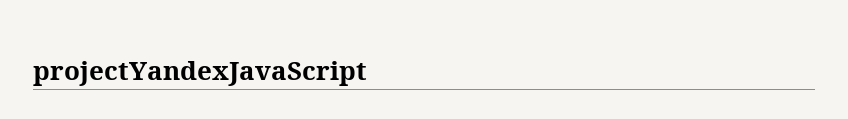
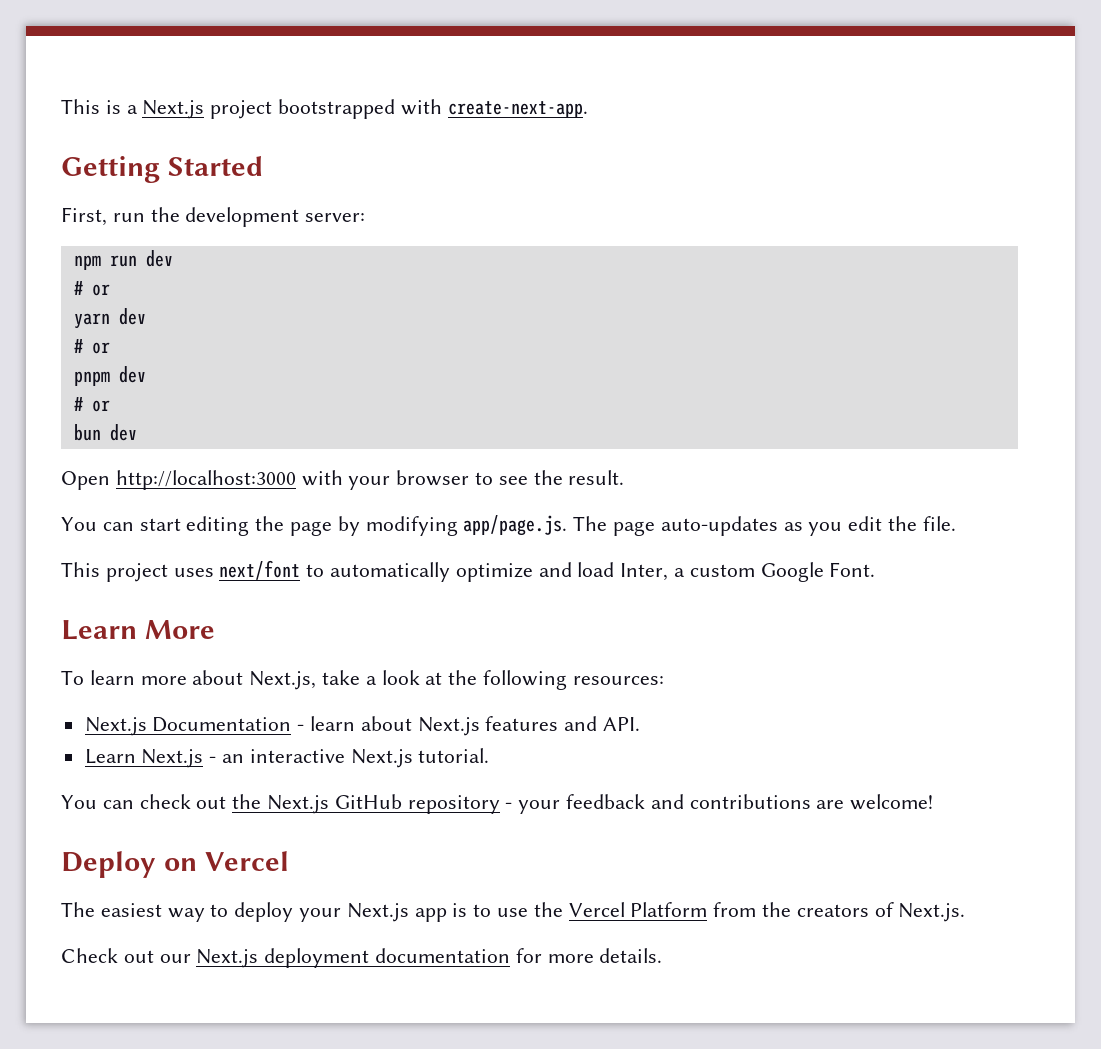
- projectYandexJavaScript
+ This is a Next.js project bootstrapped with create-next-app.
+ Getting Started
+ First, run the development server:
+ npm run dev
+ # or
+ yarn dev
+ # or
+ pnpm dev
+ # or
+ bun dev
+ Open http://localhost:3000 with your browser to see the result.
+ You can start editing the page by modifying app/page.js. The page auto-updates as you edit the file.
+ This project uses next/font to automatically optimize and load Inter, a custom Google Font.
+ Learn More
+ To learn more about Next.js, take a look at the following resources:
+ Next.js Documentation - learn about Next.js features and API.
+ Learn Next.js - an interactive Next.js tutorial.
+ You can check out the Next.js GitHub repository - your feedback and contributions are welcome!
+ Deploy on Vercel
+ The easiest way to deploy your Next.js app is to use the Vercel Platform from the creators of Next.js.
+ Check out our Next.js deployment documentation for more details.

